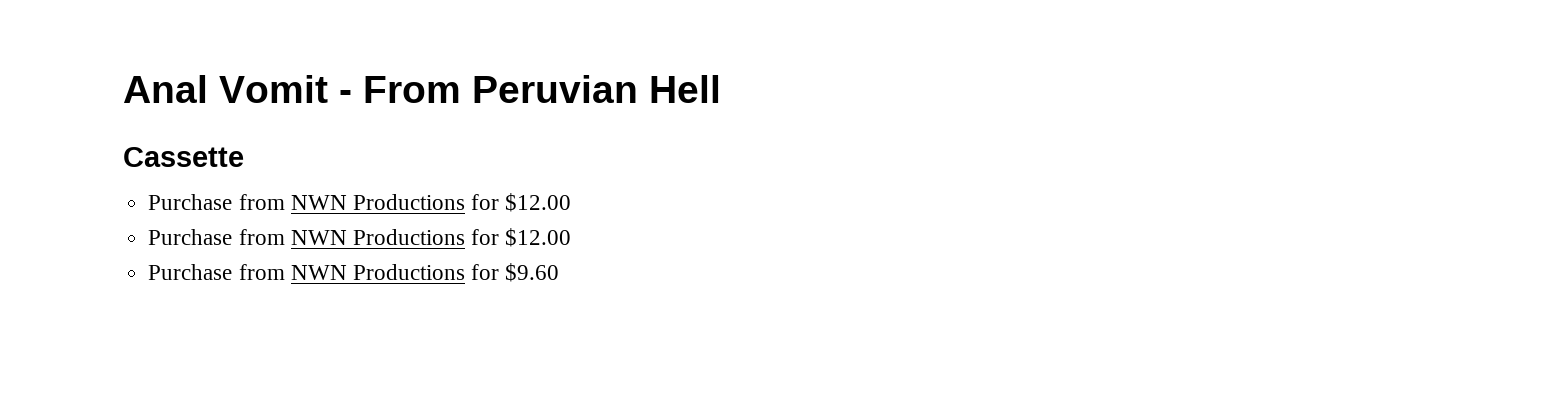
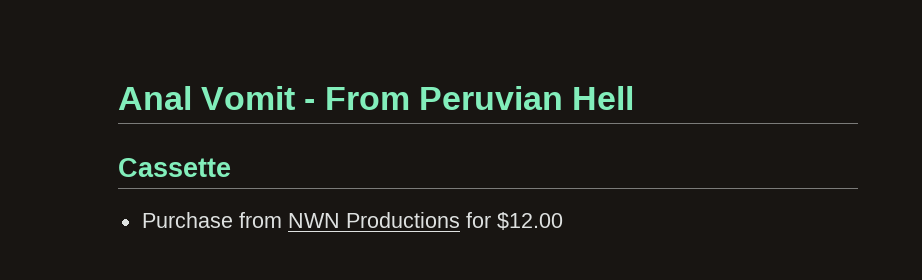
  Cassette
  Purchase from NWN Productions for $12.00
- Purchase from NWN Productions for $12.00
- Purchase from NWN Productions for $9.60

